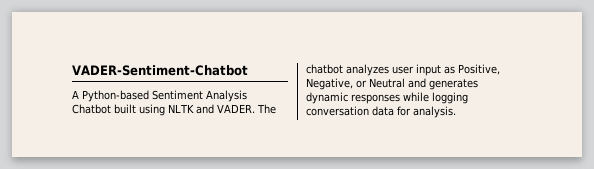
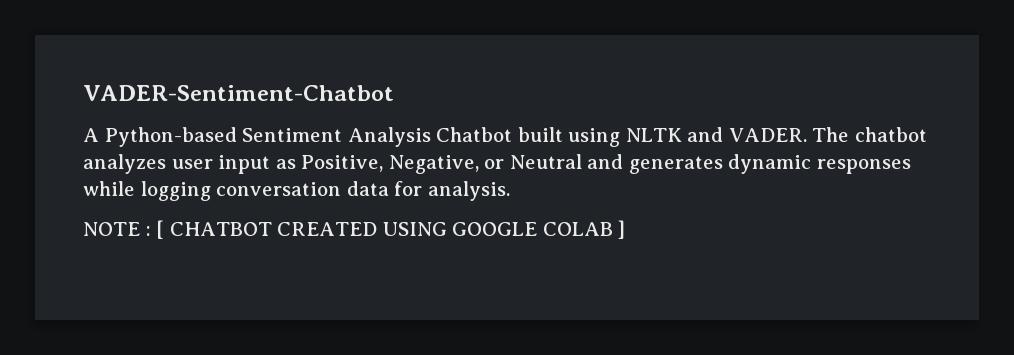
+ NOTE : [ CHATBOT CREATED USING GOOGLE COLAB ]

